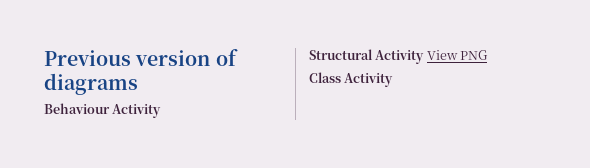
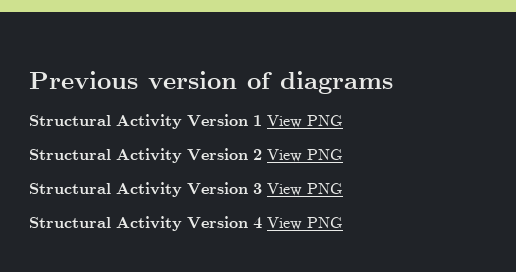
- Behaviour Activity
- Structural Activity View PNG
- Class Activity
+ Structural Activity Version 1 View PNG
+ Structural Activity Version 2 View PNG
+ Structural Activity Version 3 View PNG
+ Structural Activity Version 4 View PNG

